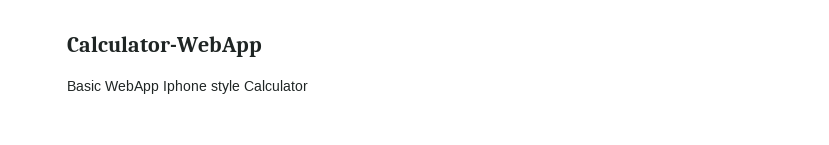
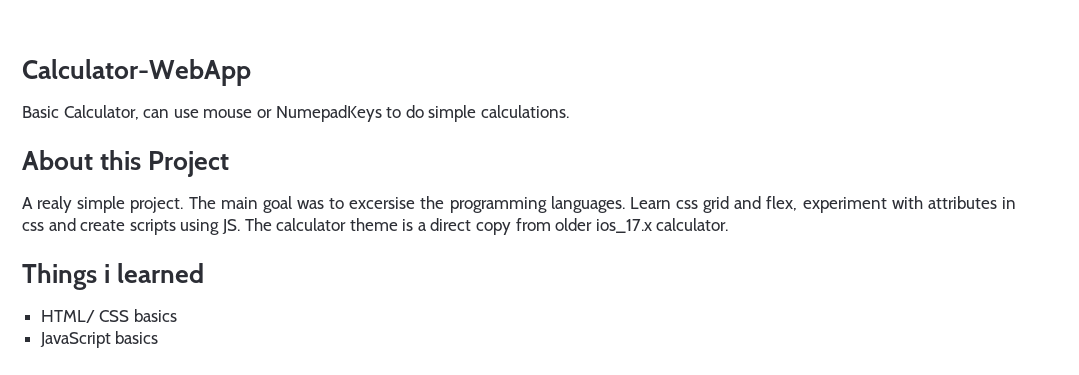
- Basic WebApp Iphone style Calculator
+ Basic Calculator, can use mouse or NumepadKeys to do simple calculations.
+ About this Project
+ A realy simple project. The main goal was to excersise the programming languages. Learn css grid and flex, experiment with attributes in css and create scripts using JS. The calculator theme is a direct copy from older ios_17.x calculator.
+ Things i learned
+ HTML/ CSS basics
+ JavaScript basics

